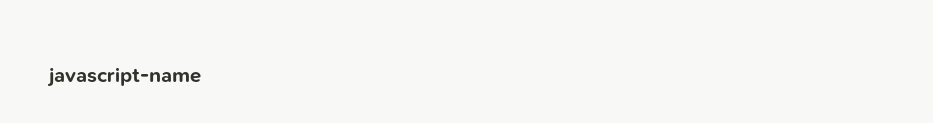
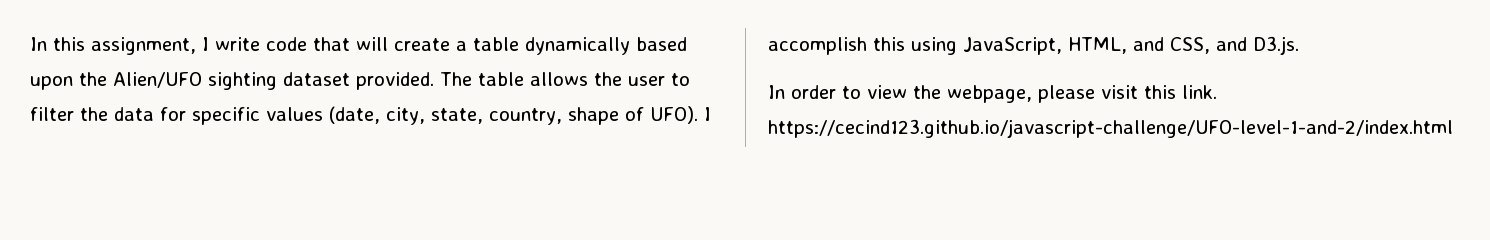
- javascript-name
+ In this assignment, I write code that will create a table dynamically based upon the Alien/UFO sighting dataset provided. The table allows the user to filter the data for specific values (date, city, state, country, shape of UFO). I accomplish this using JavaScript, HTML, and CSS, and D3.js.
+ In order to view the webpage, please visit this link. https://cecind123.github.io/javascript-challenge/UFO-level-1-and-2/index.html

